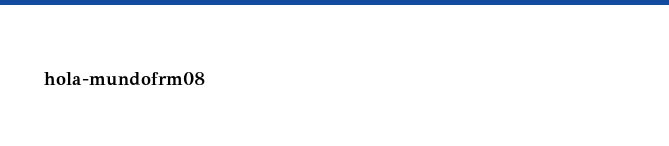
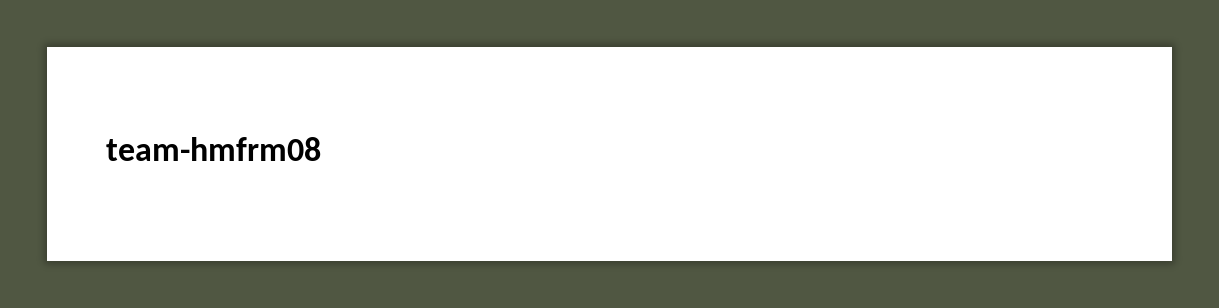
- hola-mundofrm08
+ team-hmfrm08

